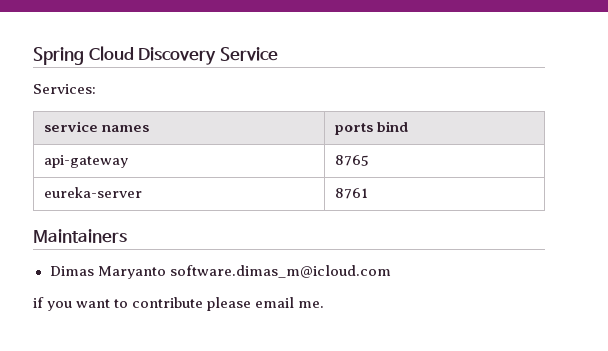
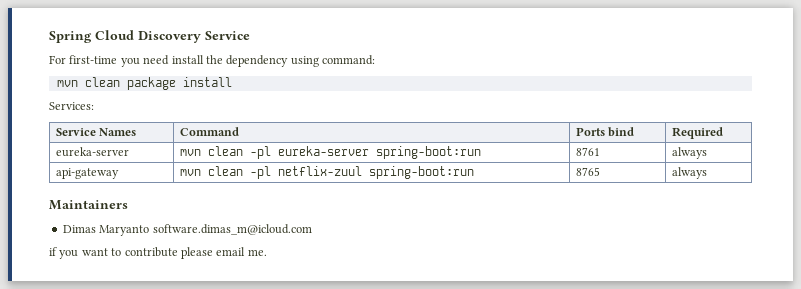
+ For first-time you need install the dependency using command:
+ mvn clean package install
  Services:
- service names | ports bind
- api-gateway | 8765
- eureka-server | 8761
+ Service Names | Command | Ports bind | Required
+ eureka-server | mvn clean -pl eureka-server spring-boot:run | 8761 | always
+ api-gateway | mvn clean -pl netflix-zuul spring-boot:run | 8765 | always

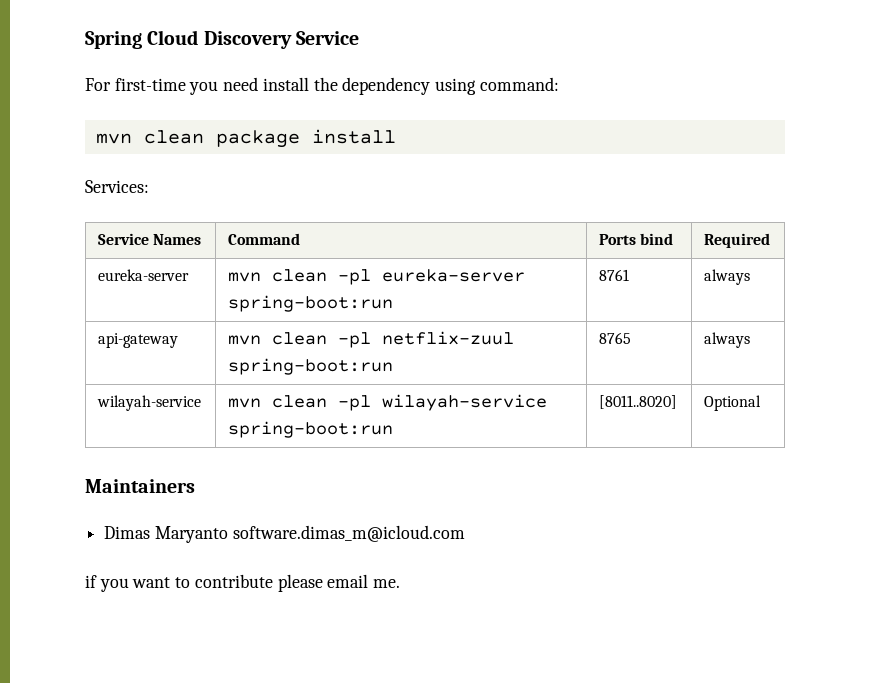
+ wilayah-service | mvn clean -pl wilayah-service spring-boot:run | [8011..8020] | Optional

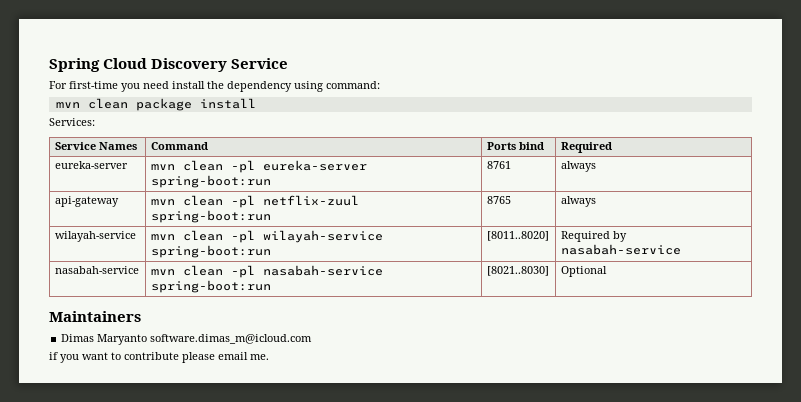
- wilayah-service | mvn clean -pl wilayah-service spring-boot:run | [8011..8020] | Optional
+ wilayah-service | mvn clean -pl wilayah-service spring-boot:run | [8011..8020] | Required by nasabah-service
+ nasabah-service | mvn clean -pl nasabah-service spring-boot:run | [8021..8030] | Optional

